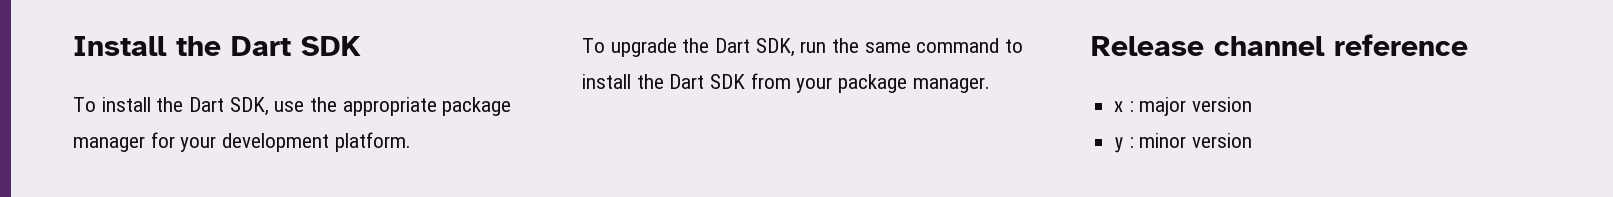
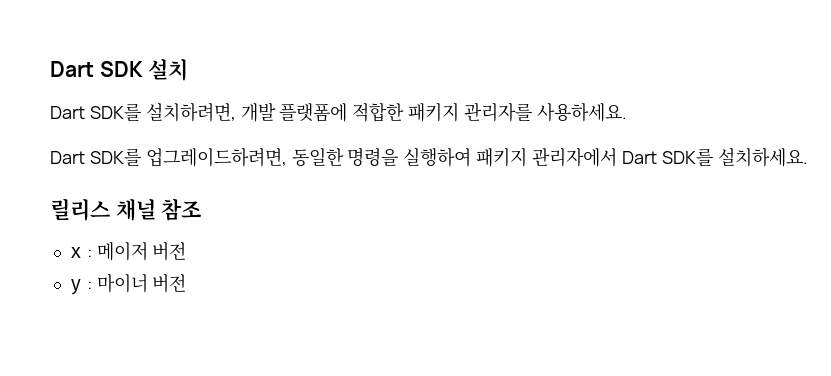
- Install the Dart SDK
- To install the Dart SDK, use the appropriate package manager for your development platform.
- To upgrade the Dart SDK, run the same command to install the Dart SDK from your package manager.
- Release channel reference
+ Dart SDK 설치
+ Dart SDK를 설치하려면, 개발 플랫폼에 적합한 패키지 관리자를 사용하세요.
+ Dart SDK를 업그레이드하려면, 동일한 명령을 실행하여 패키지 관리자에서 Dart SDK를 설치하세요.
+ 릴리스 채널 참조
- x : major version
+ x : 메이저 버전
- y : minor version
+ y : 마이너 버전

